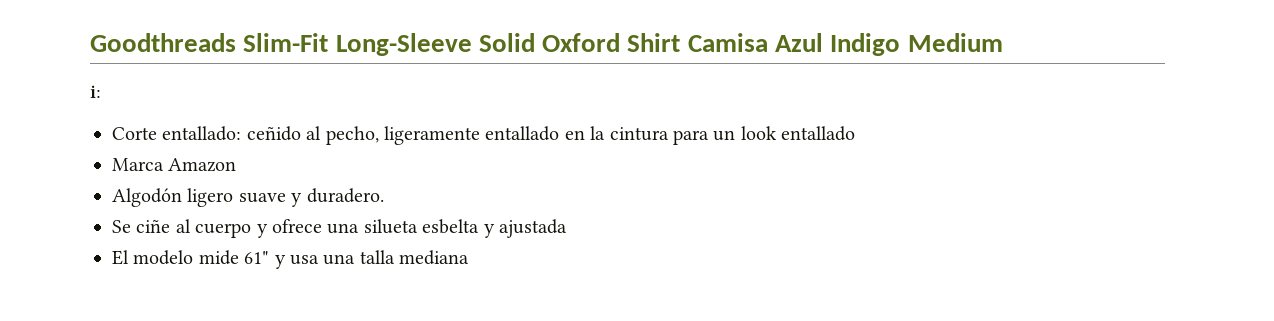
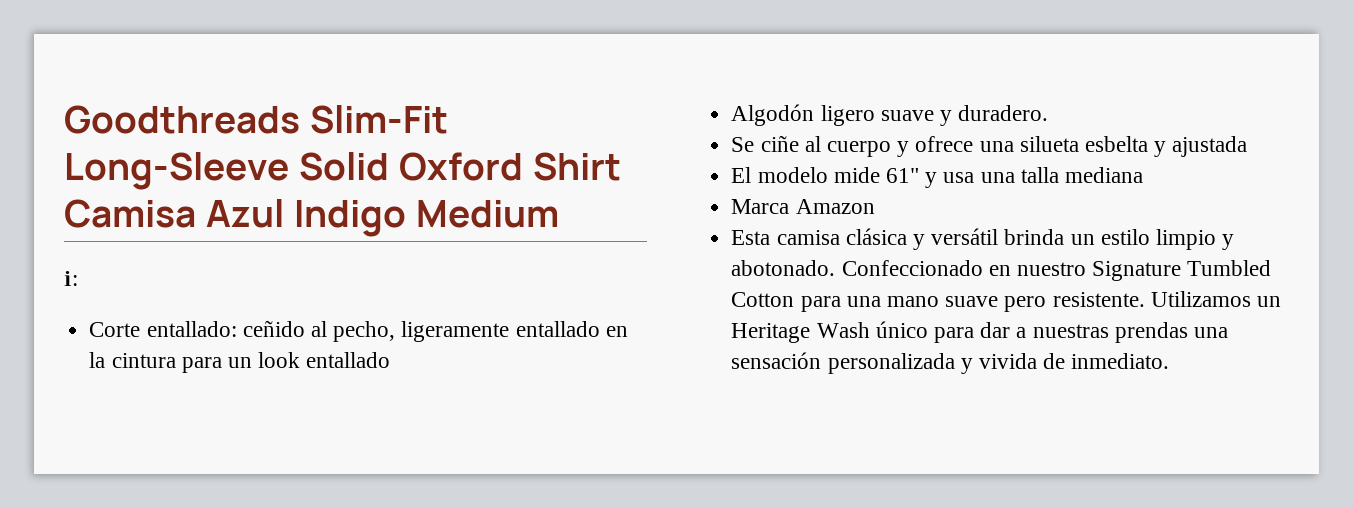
- Marca Amazon
+ Marca Amazon
+ Esta camisa clásica y versátil brinda un estilo limpio y abotonado. Confeccionado en nuestro Signature Tumbled Cotton para una mano suave pero resistente. Utilizamos un Heritage Wash único para dar a nuestras prendas una sensación personalizada y vivida de inmediato.

